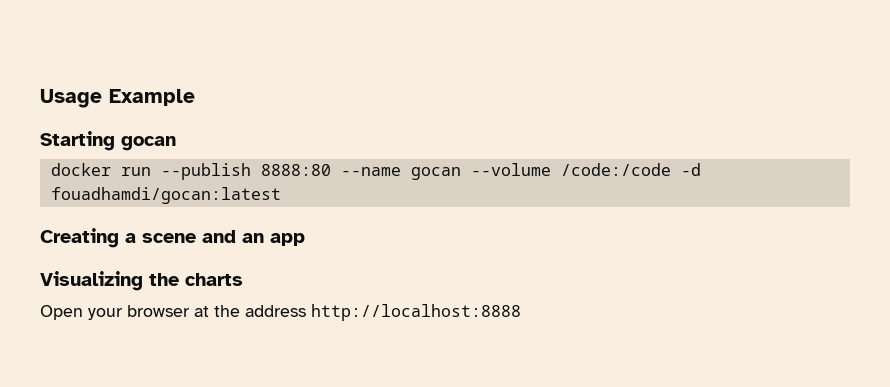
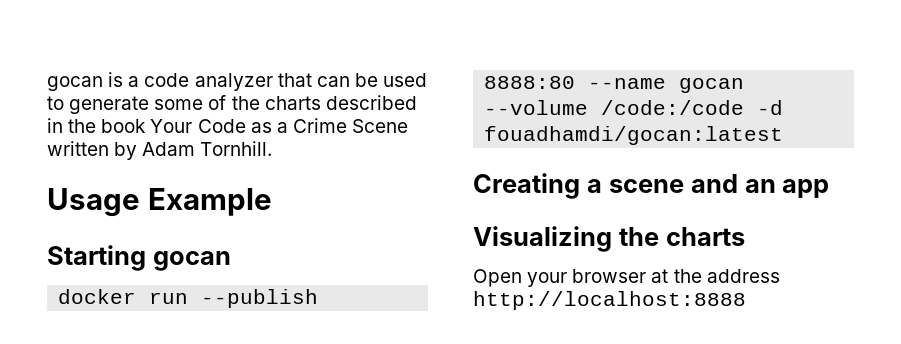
+ gocan is a code analyzer that can be used to generate some of the charts described in the book Your Code as a Crime Scene written by Adam Tornhill.

